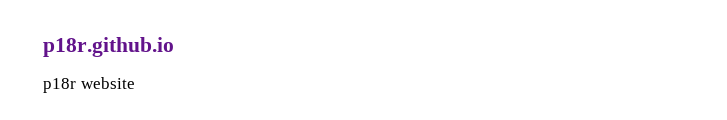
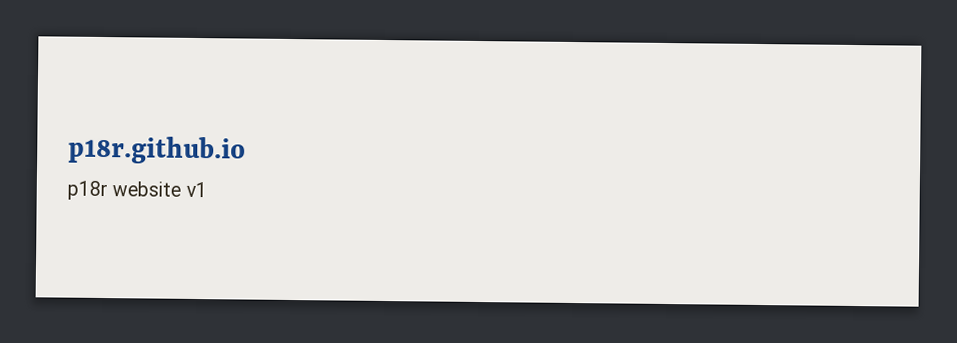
- p18r website
+ p18r website v1

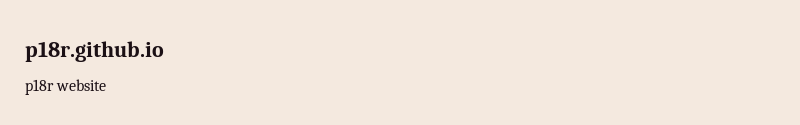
- p18r website v1
+ p18r website

